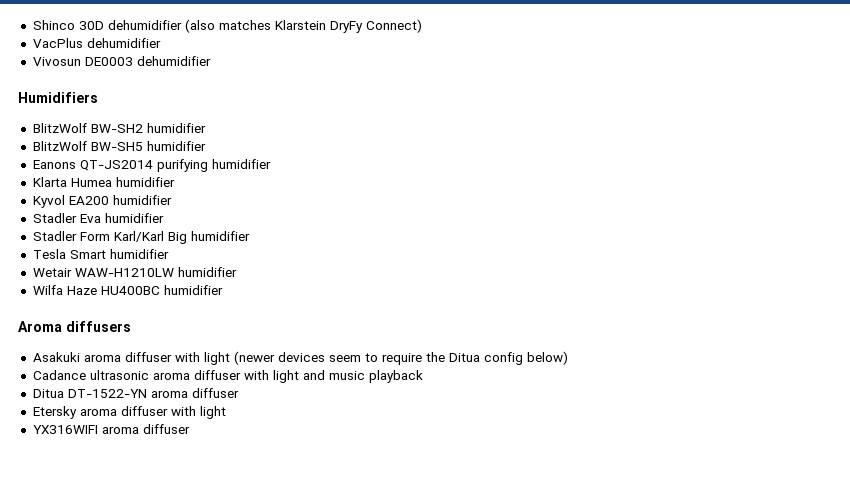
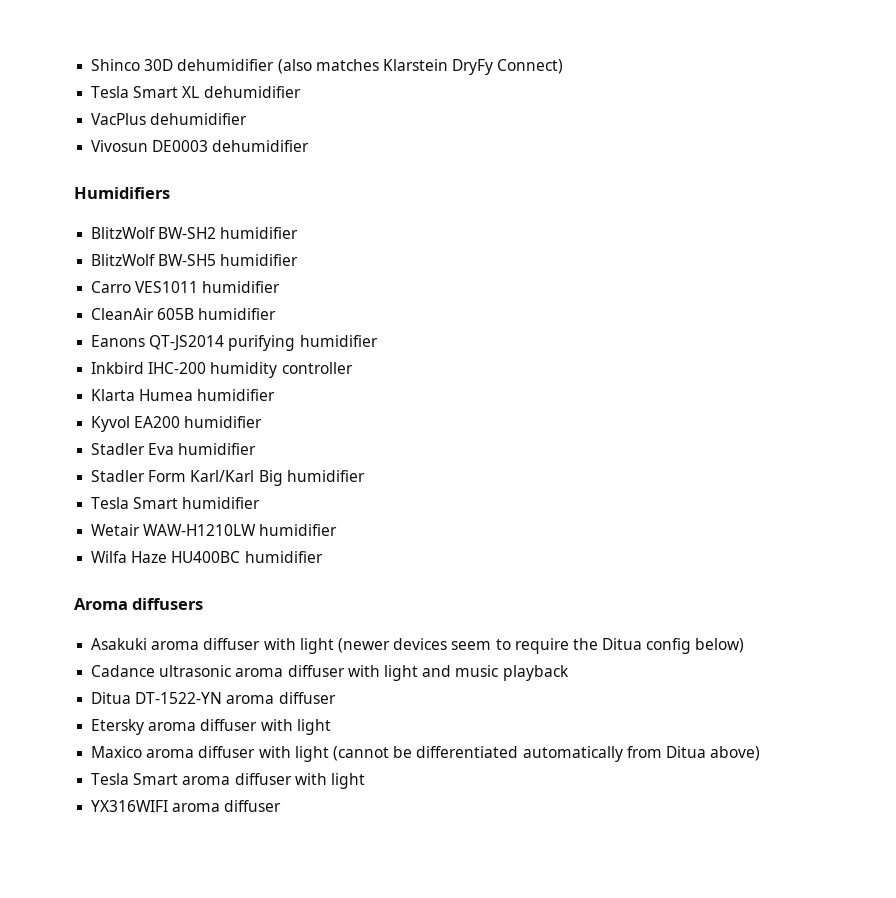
+ Tesla Smart XL dehumidifier
+ Carro VES1011 humidifier
+ CleanAir 605B humidifier
+ Inkbird IHC-200 humidity controller
+ Maxico aroma diffuser with light (cannot be differentiated automatically from Ditua above)
+ Tesla Smart aroma diffuser with light

